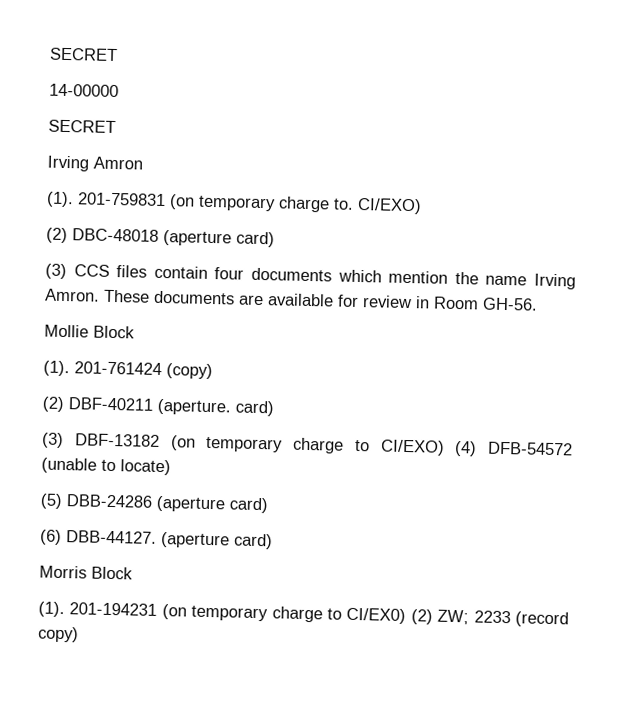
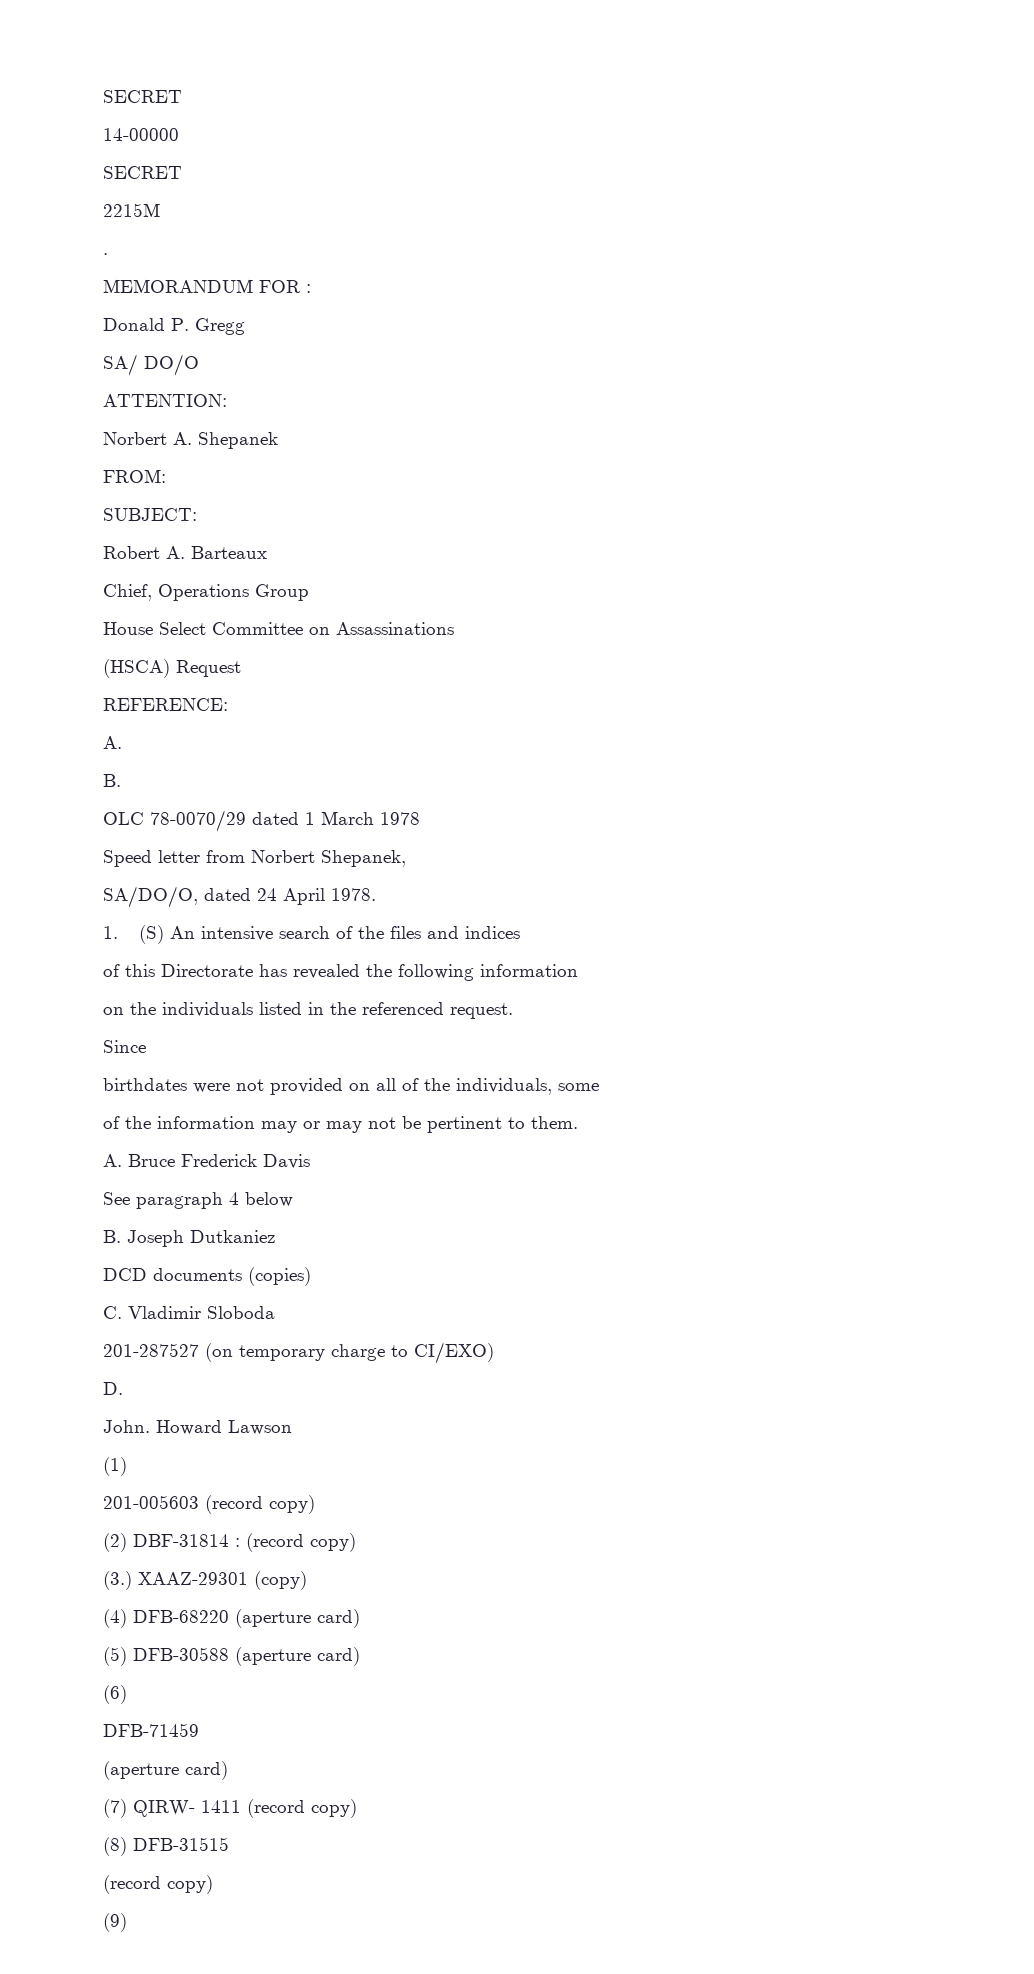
- Irving Amron
- (1). 201-759831 (on temporary charge to. CI/EXO)
- (2) DBC-48018 (aperture card)
- (3) CCS files contain four documents which mention the name Irving Amron. These documents are available for review in Room GH-56.
- Mollie Block
- (1). 201-761424 (copy)
- (2) DBF-40211 (aperture. card)
- (3) DBF-13182 (on temporary charge to CI/EXO) (4) DFB-54572 (unable to locate)
+ 2215M
+ .
+ MEMORANDUM FOR :
+ Donald P. Gregg
+ SA/ DO/O
+ ATTENTION:
+ Norbert A. Shepanek
+ FROM:
+ SUBJECT:
+ Robert A. Barteaux
+ Chief, Operations Group
+ House Select Committee on Assassinations
+ (HSCA) Request
+ REFERENCE:
+ A.
+ B.
+ OLC 78-0070/29 dated 1 March 1978
+ Speed letter from Norbert Shepanek,
+ SA/DO/O, dated 24 April 1978.
+ 1. (S) An intensive search of the files and indices
+ of this Directorate has revealed the following information
+ on the individuals listed in the referenced request.
+ Since
+ birthdates were not provided on all of the individuals, some
+ of the information may or may not be pertinent to them.
+ A. Bruce Frederick Davis
+ See paragraph 4 below
+ B. Joseph Dutkaniez
+ DCD documents (copies)
+ C. Vladimir Sloboda
+ 201-287527 (on temporary charge to CI/EXO)
+ D.
+ John. Howard Lawson
+ (1)
+ 201-005603 (record copy)
+ (2) DBF-31814 : (record copy)
+ (3.) XAAZ-29301 (copy)
+ (4) DFB-68220 (aperture card)
- (5) DBB-24286 (aperture card)
+ (5) DFB-30588 (aperture card)
- (6) DBB-44127. (aperture card)
- Morris Block
- (1). 201-194231 (on temporary charge to CI/EX0) (2) ZW; 2233 (record copy)
+ (6)
+ DFB-71459
+ (aperture card)
+ (7) QIRW- 1411 (record copy)
+ (8) DFB-31515
+ (record copy)
+ (9)

